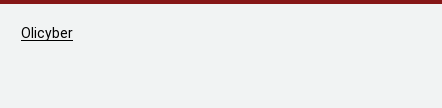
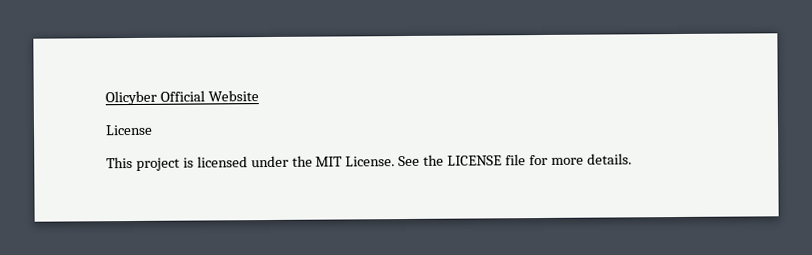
- Olicyber
+ Olicyber Official Website
+ License
+ This project is licensed under the MIT License. See the LICENSE file for more details.

